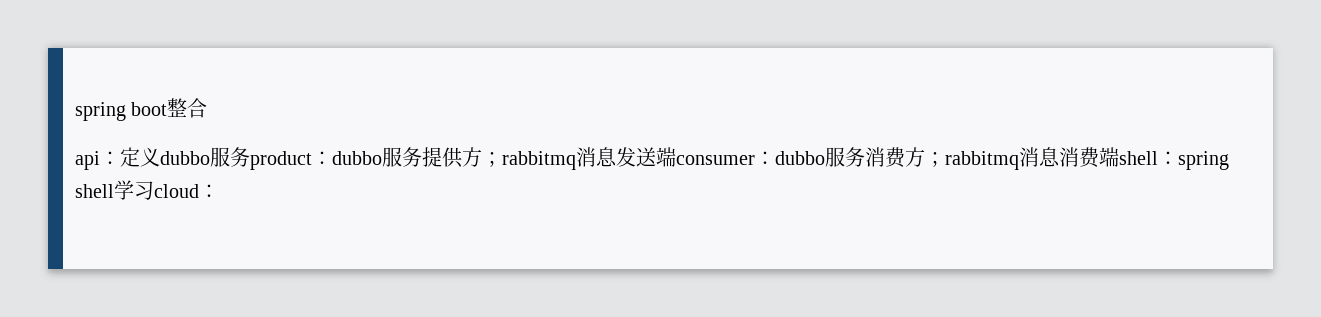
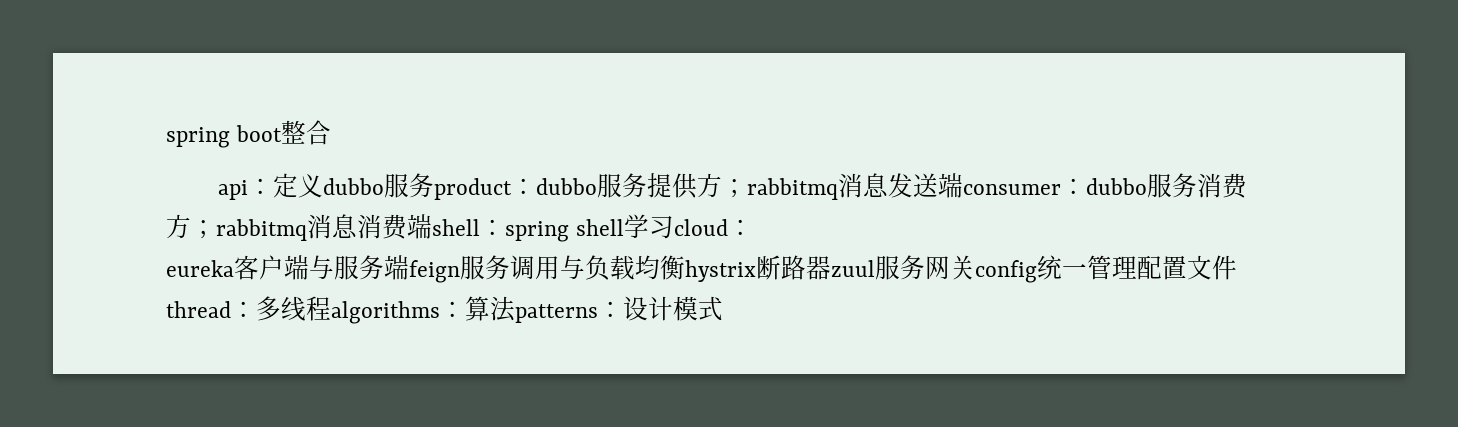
+ eureka客户端与服务端feign服务调用与负载均衡hystrix断路器zuul服务网关config统一管理配置文件thread：多线程algorithms：算法patterns：设计模式

